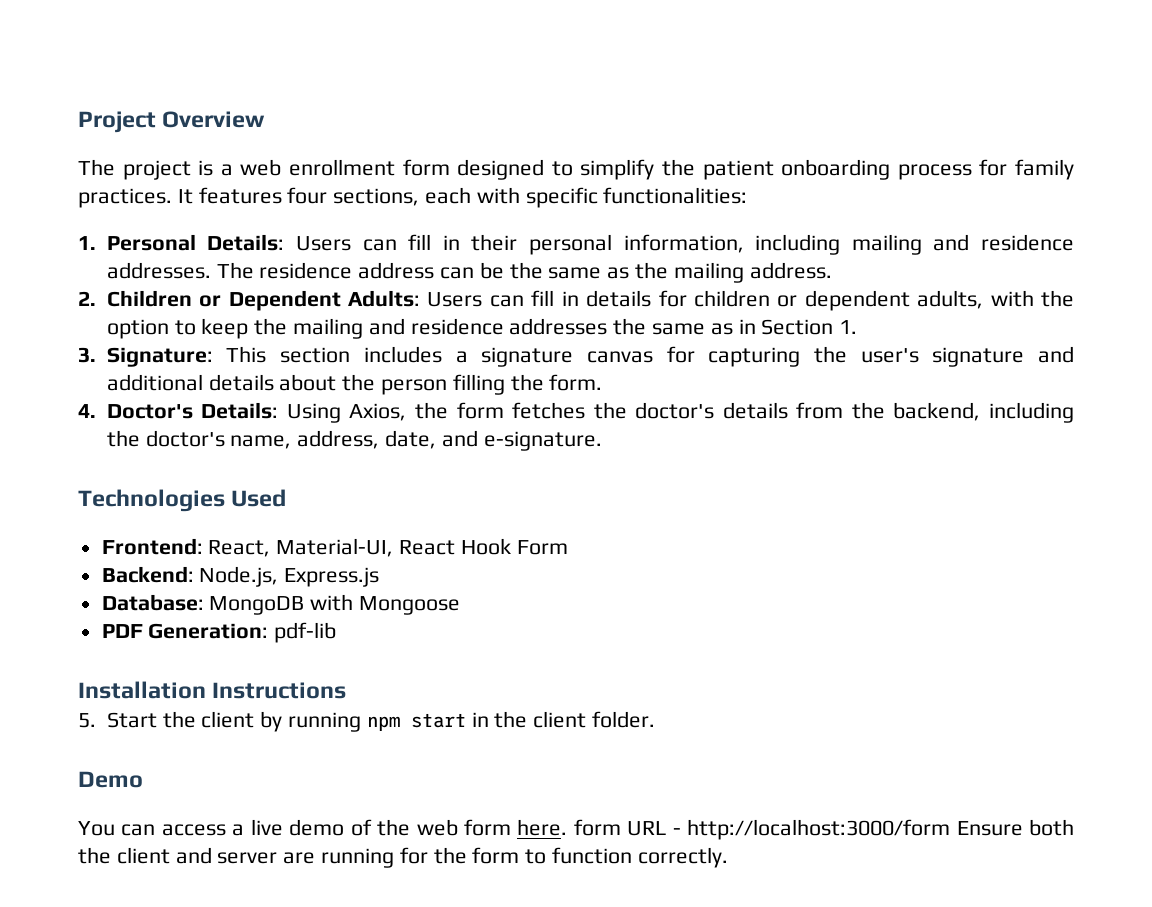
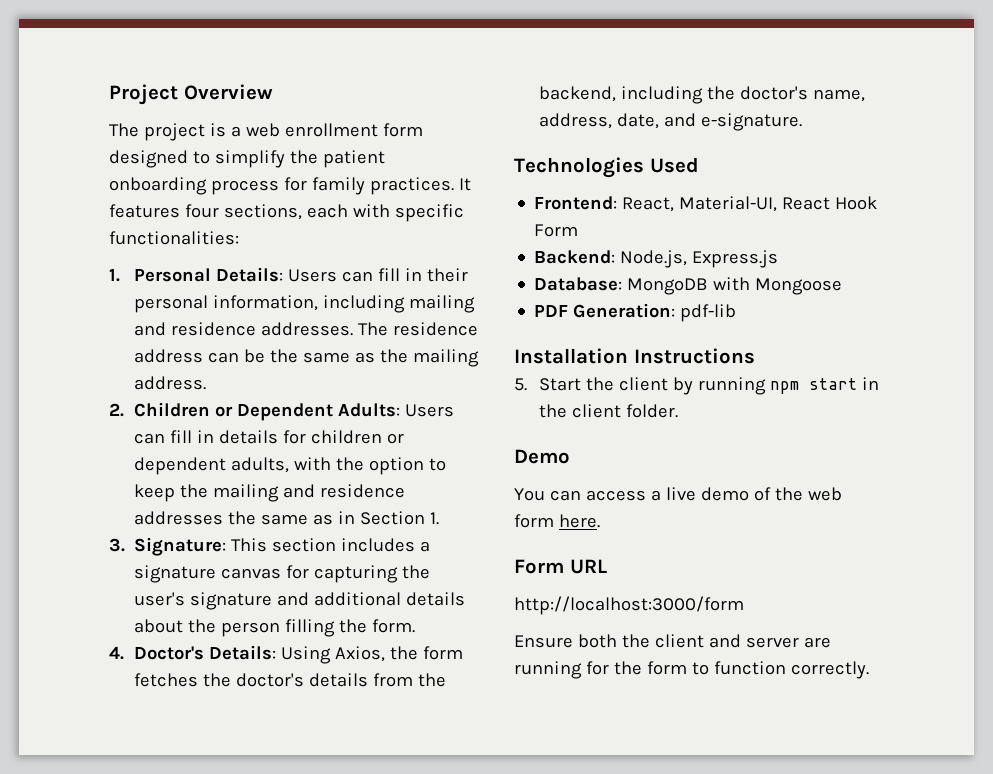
- You can access a live demo of the web form here. form URL - http://localhost:3000/form Ensure both the client and server are running for the form to function correctly.
+ You can access a live demo of the web form here.
+ Form URL
+ http://localhost:3000/form
+ Ensure both the client and server are running for the form to function correctly.

